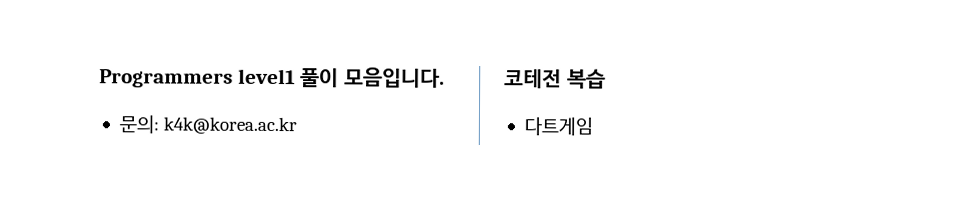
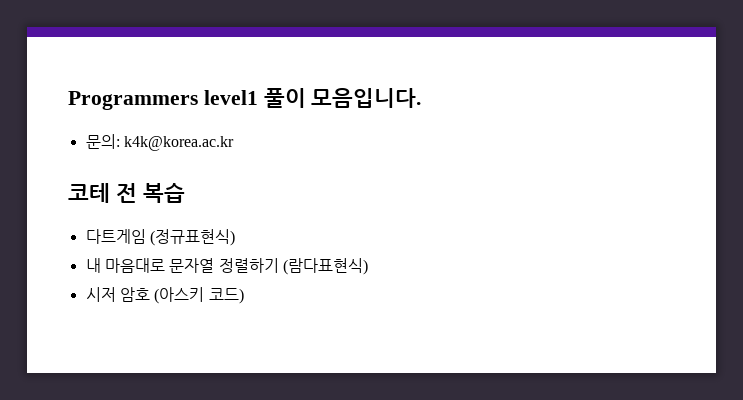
- 코테전 복습
+ 코테 전 복습
- 다트게임
+ 다트게임 (정규표현식)
+ 내 마음대로 문자열 정렬하기 (람다표현식)
+ 시저 암호 (아스키 코드)

